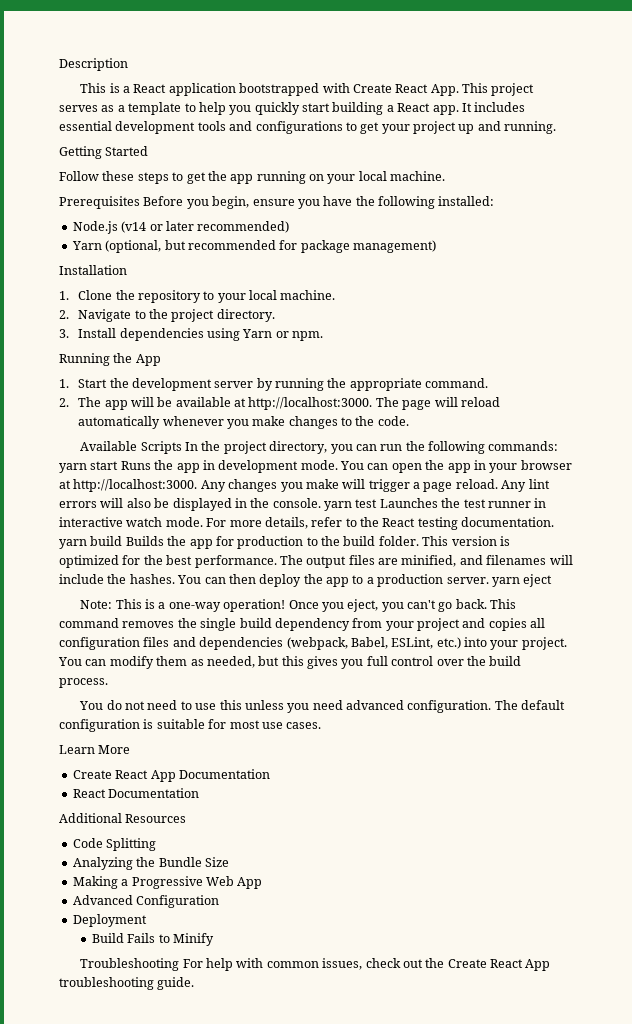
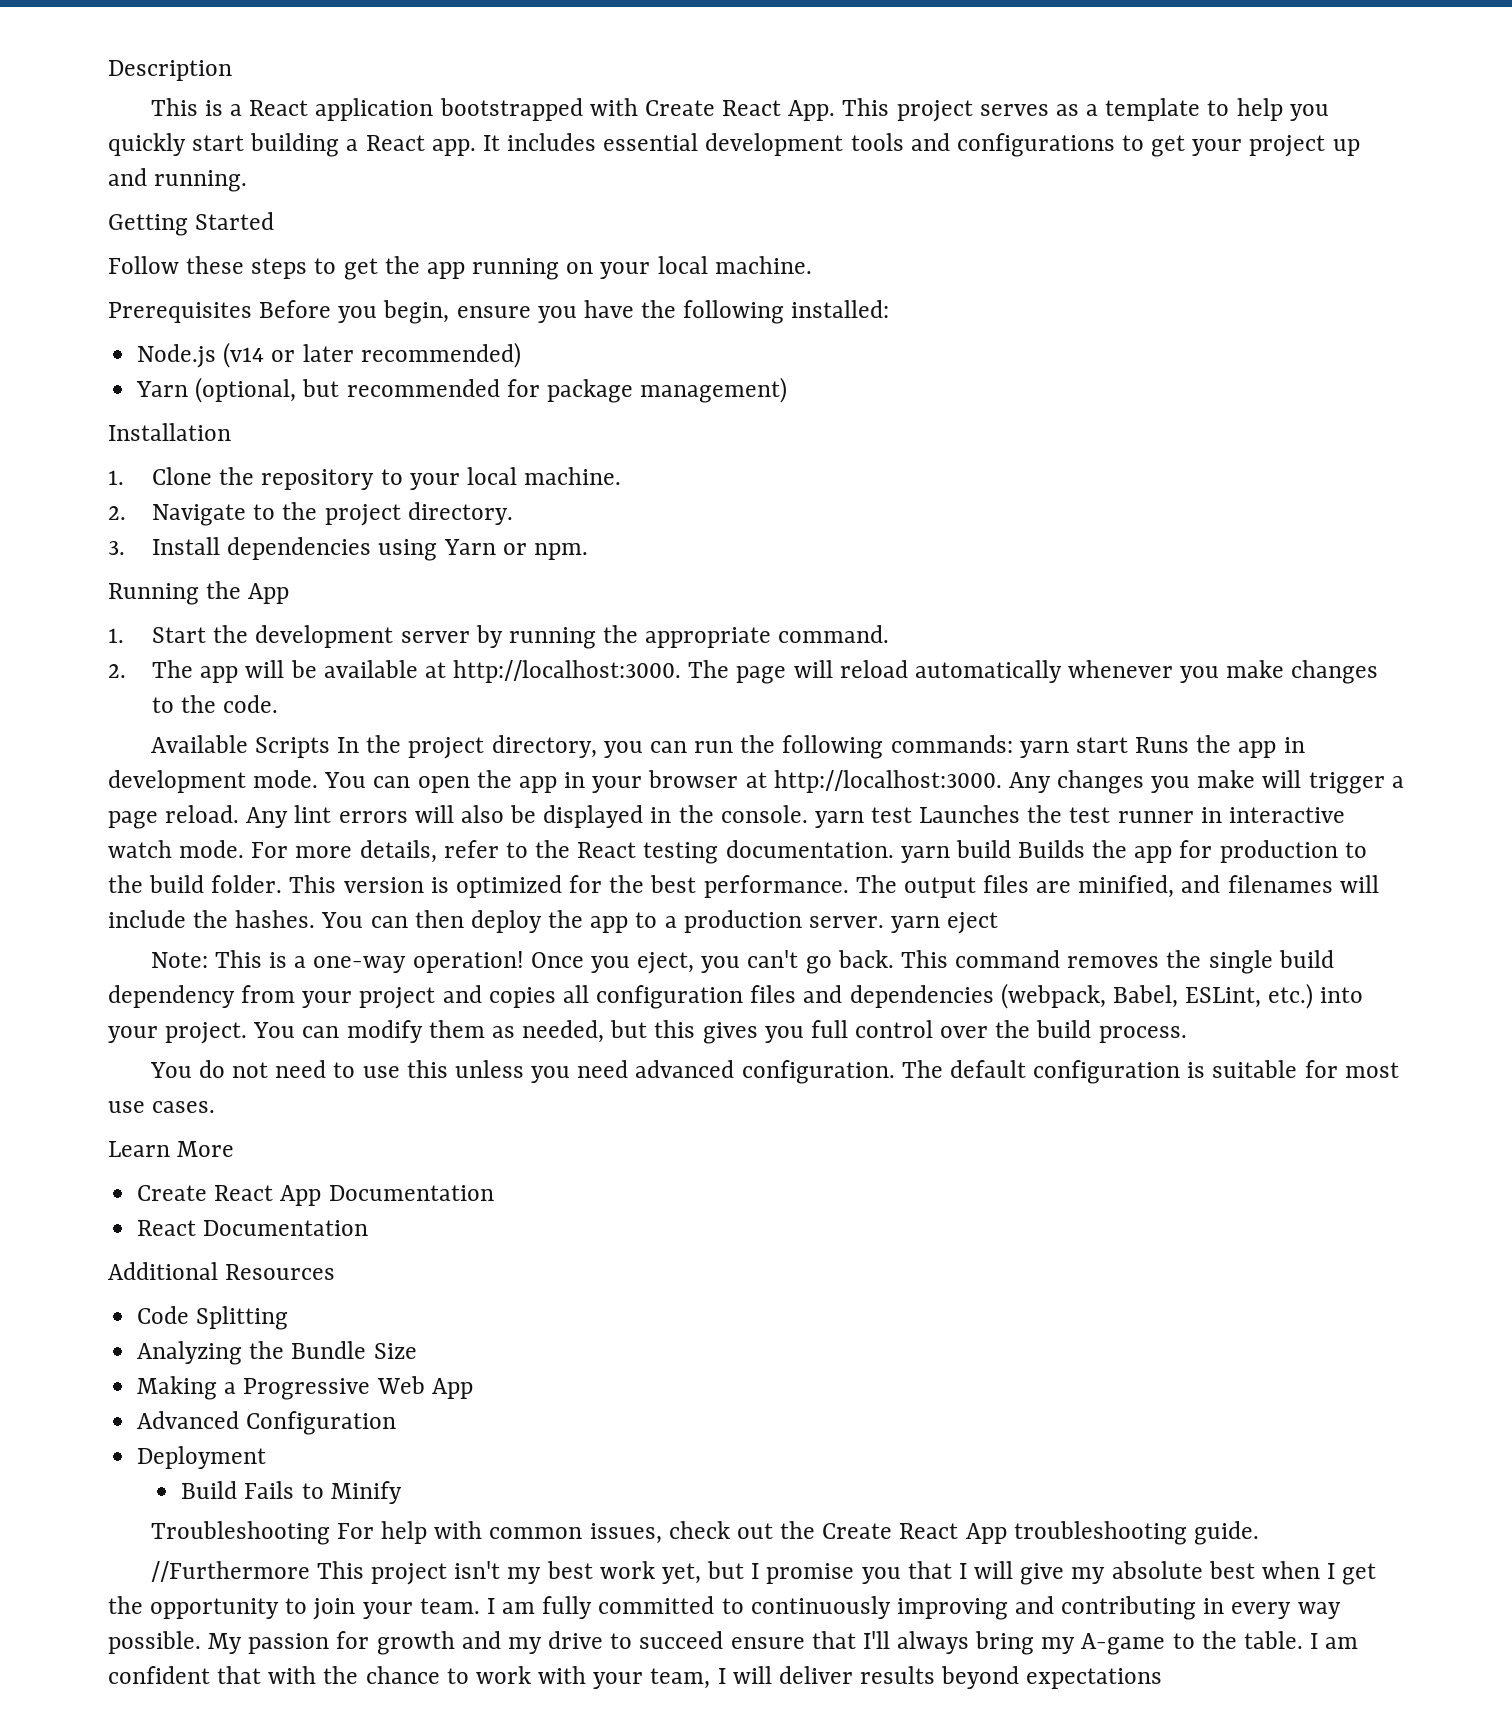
+ //Furthermore This project isn't my best work yet, but I promise you that I will give my absolute best when I get the opportunity to join your team. I am fully committed to continuously improving and contributing in every way possible. My passion for growth and my drive to succeed ensure that I'll always bring my A-game to the table. I am confident that with the chance to work with your team, I will deliver results beyond expectations

